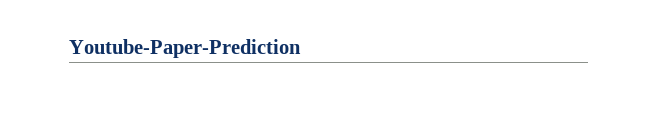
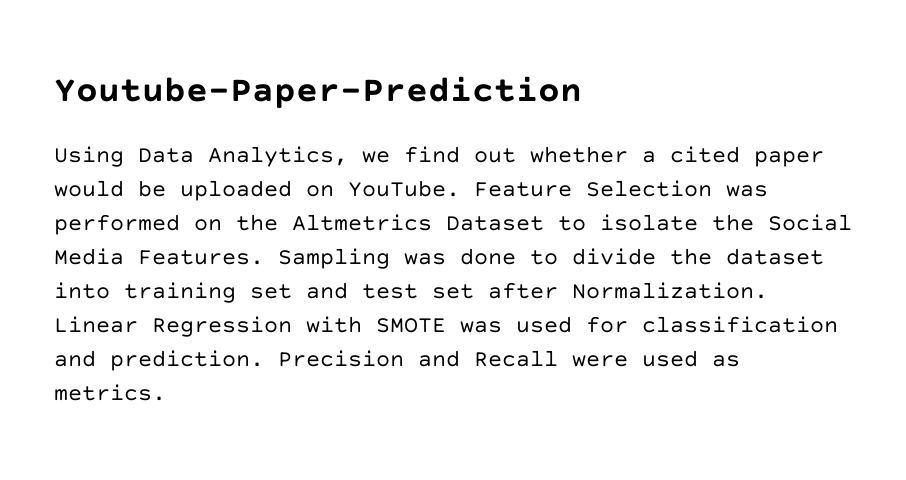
+ Using Data Analytics, we find out whether a cited paper would be uploaded on YouTube. Feature Selection was performed on the Altmetrics Dataset to isolate the Social Media Features. Sampling was done to divide the dataset into training set and test set after Normalization. Linear Regression with SMOTE was used for classification and prediction. Precision and Recall were used as metrics.

